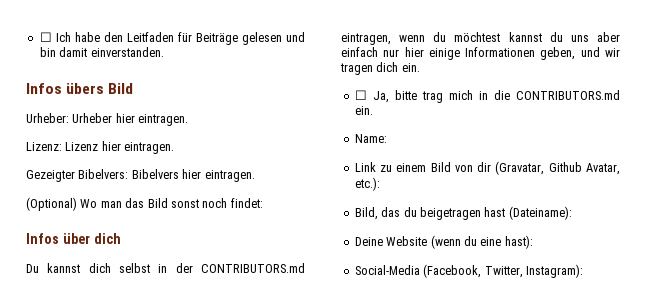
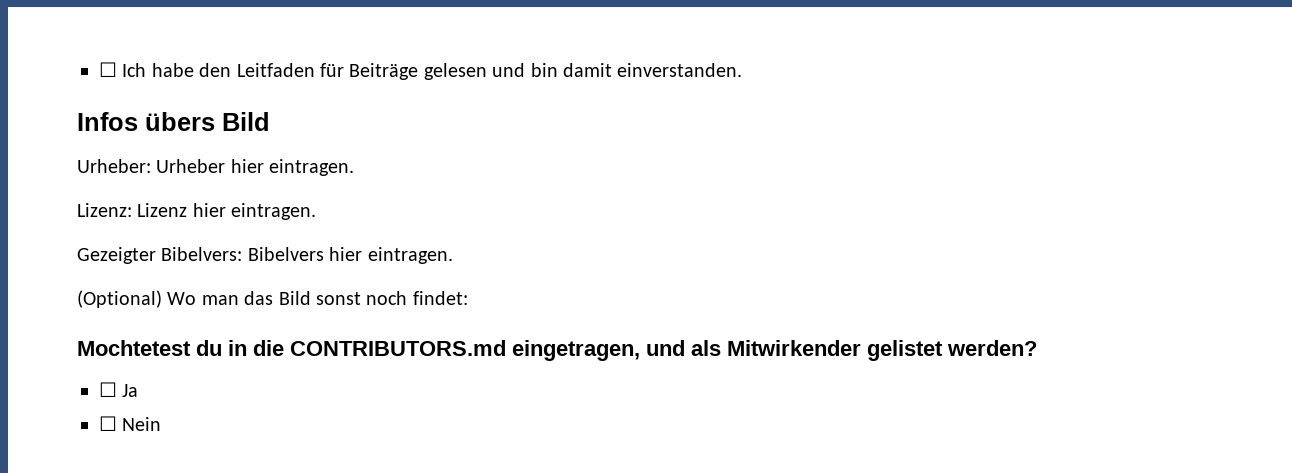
- Infos über dich
- Du kannst dich selbst in der CONTRIBUTORS.md eintragen, wenn du möchtest kannst du uns aber einfach nur hier einige Informationen geben, und wir tragen dich ein.
- ☐ Ja, bitte trag mich in die CONTRIBUTORS.md ein.
- Name:
- Link zu einem Bild von dir (Gravatar, Github Avatar, etc.):
- Bild, das du beigetragen hast (Dateiname):
- Deine Website (wenn du eine hast):
- Social-Media (Facebook, Twitter, Instagram):
+ Mochtetest du in die CONTRIBUTORS.md eingetragen, und als Mitwirkender gelistet werden?
+ ☐ Ja
+ ☐ Nein

